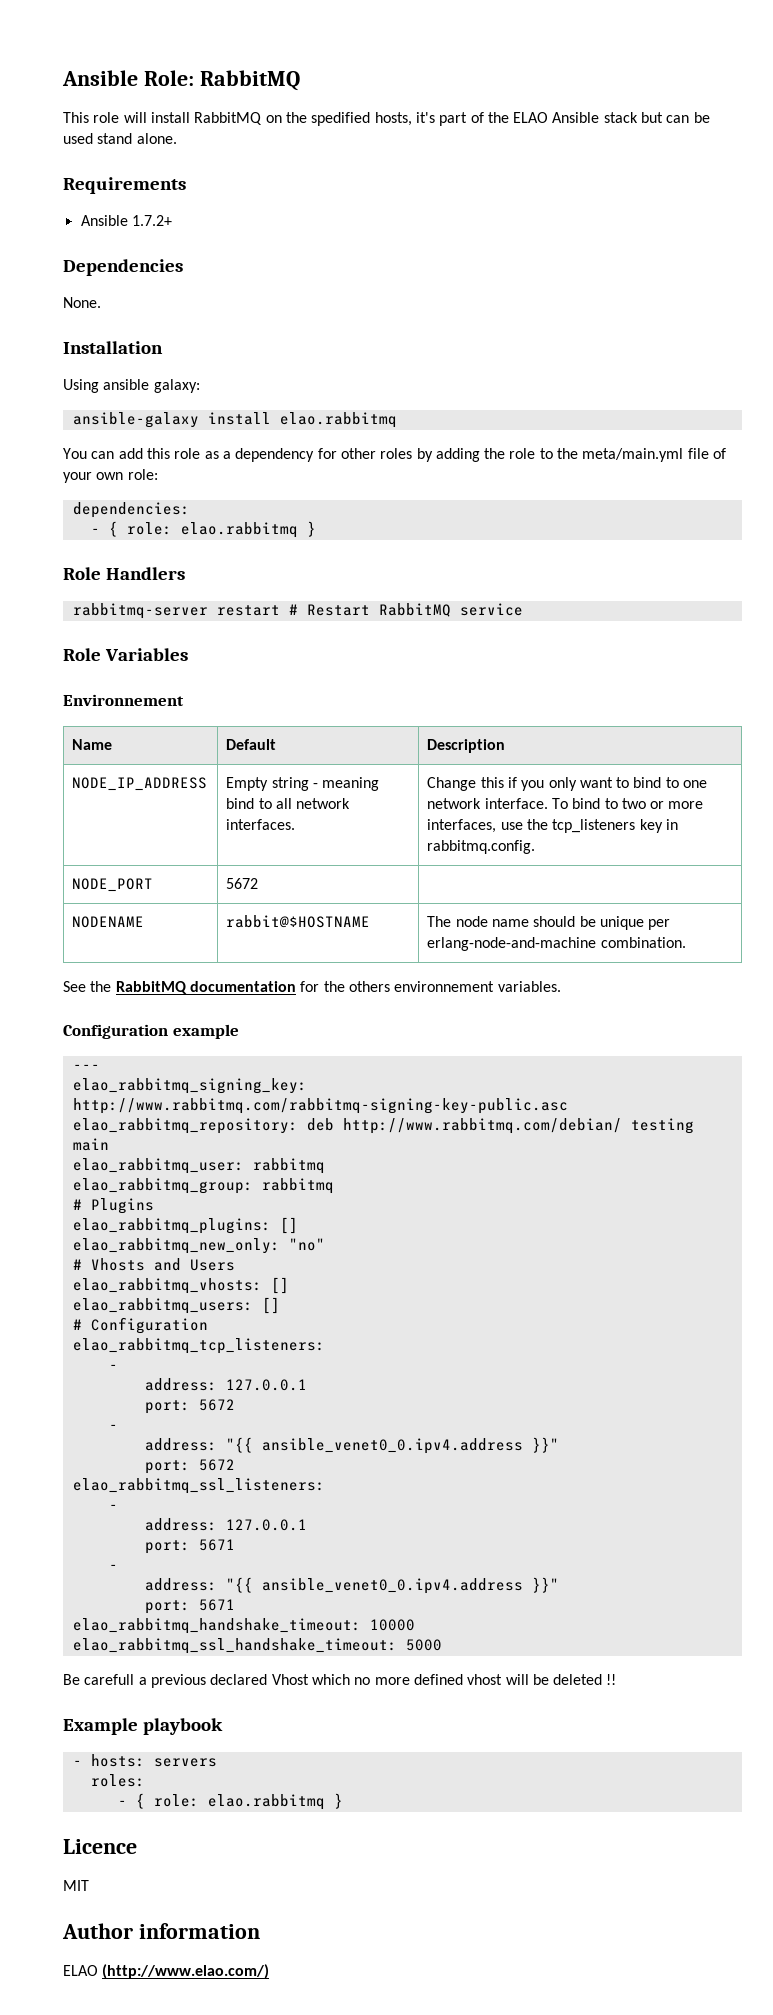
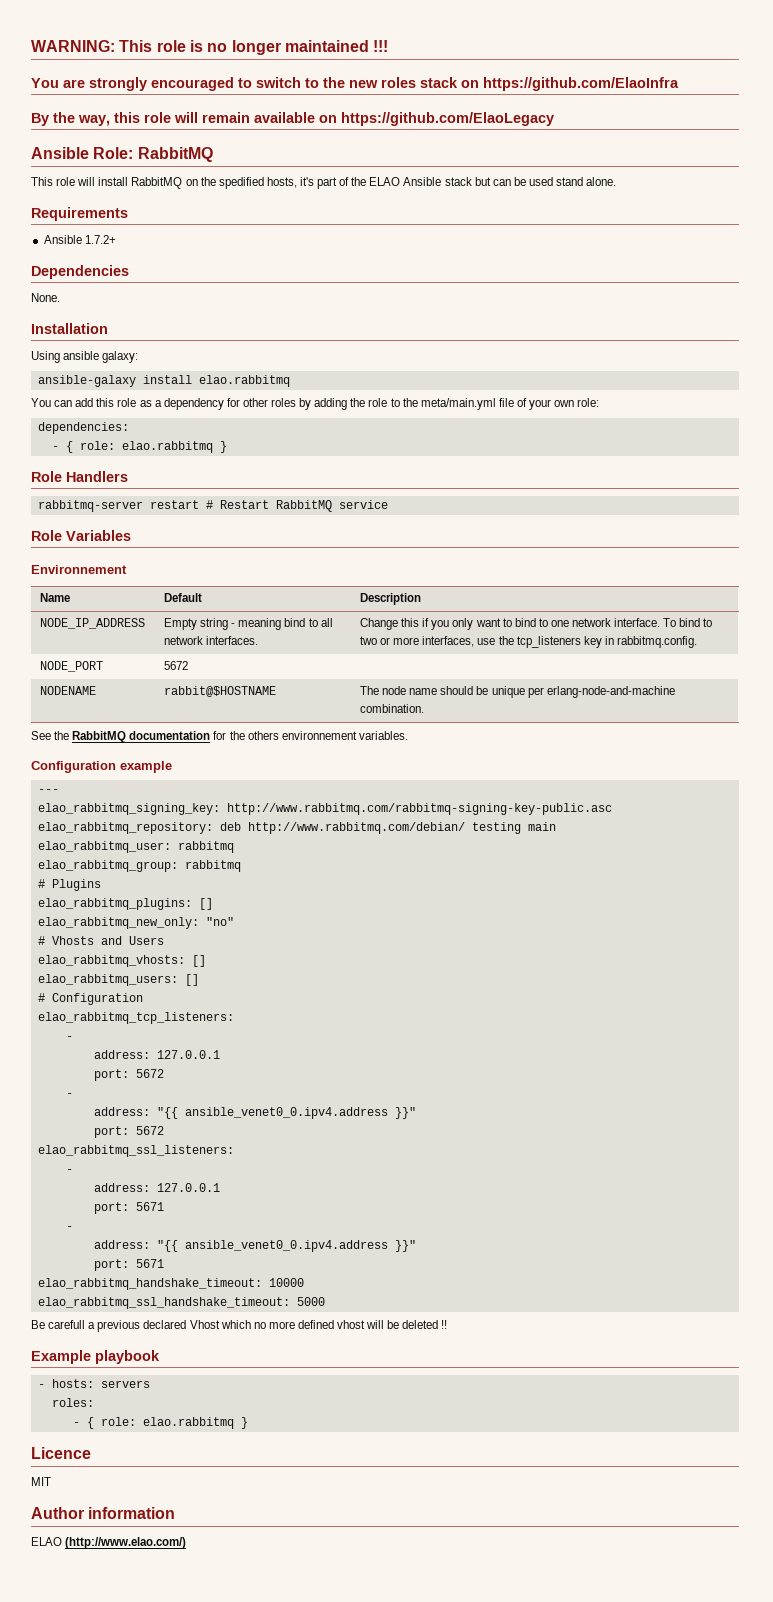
+ WARNING: This role is no longer maintained !!!
+ You are strongly encouraged to switch to the new roles stack on https://github.com/ElaoInfra
+ By the way, this role will remain available on https://github.com/ElaoLegacy

